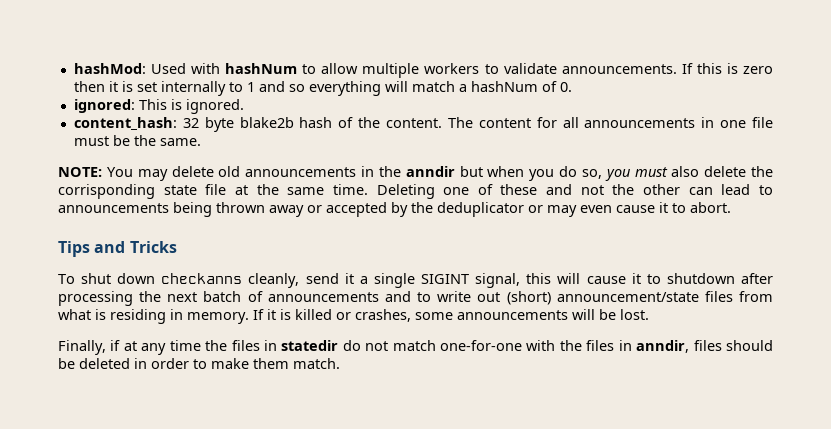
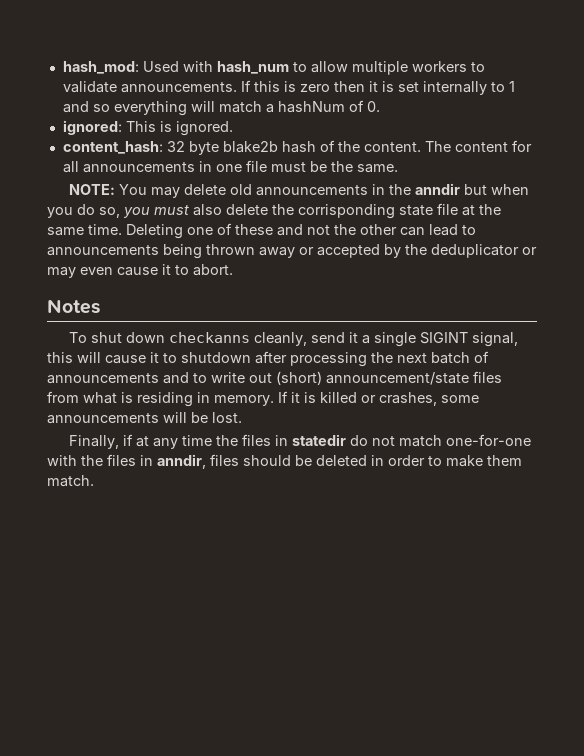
- hashMod: Used with hashNum to allow multiple workers to validate announcements.
+ hash_mod: Used with hash_num to allow multiple workers to validate announcements.
- Tips and Tricks
+ Notes

